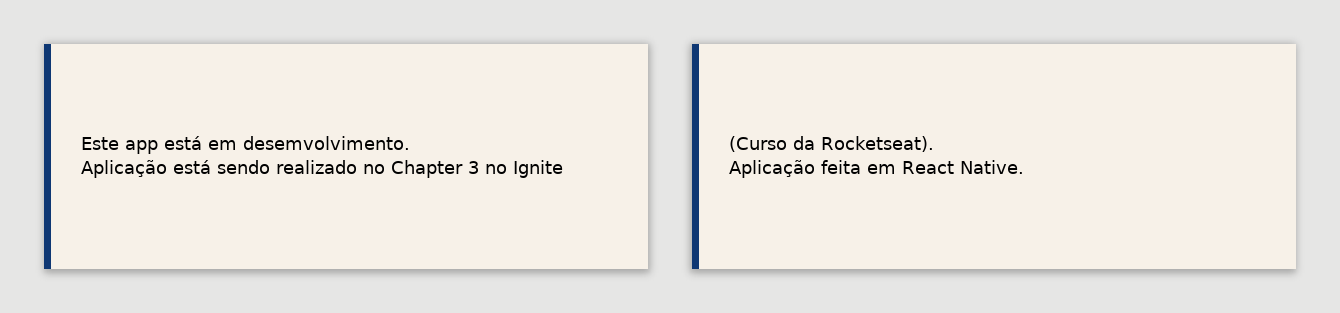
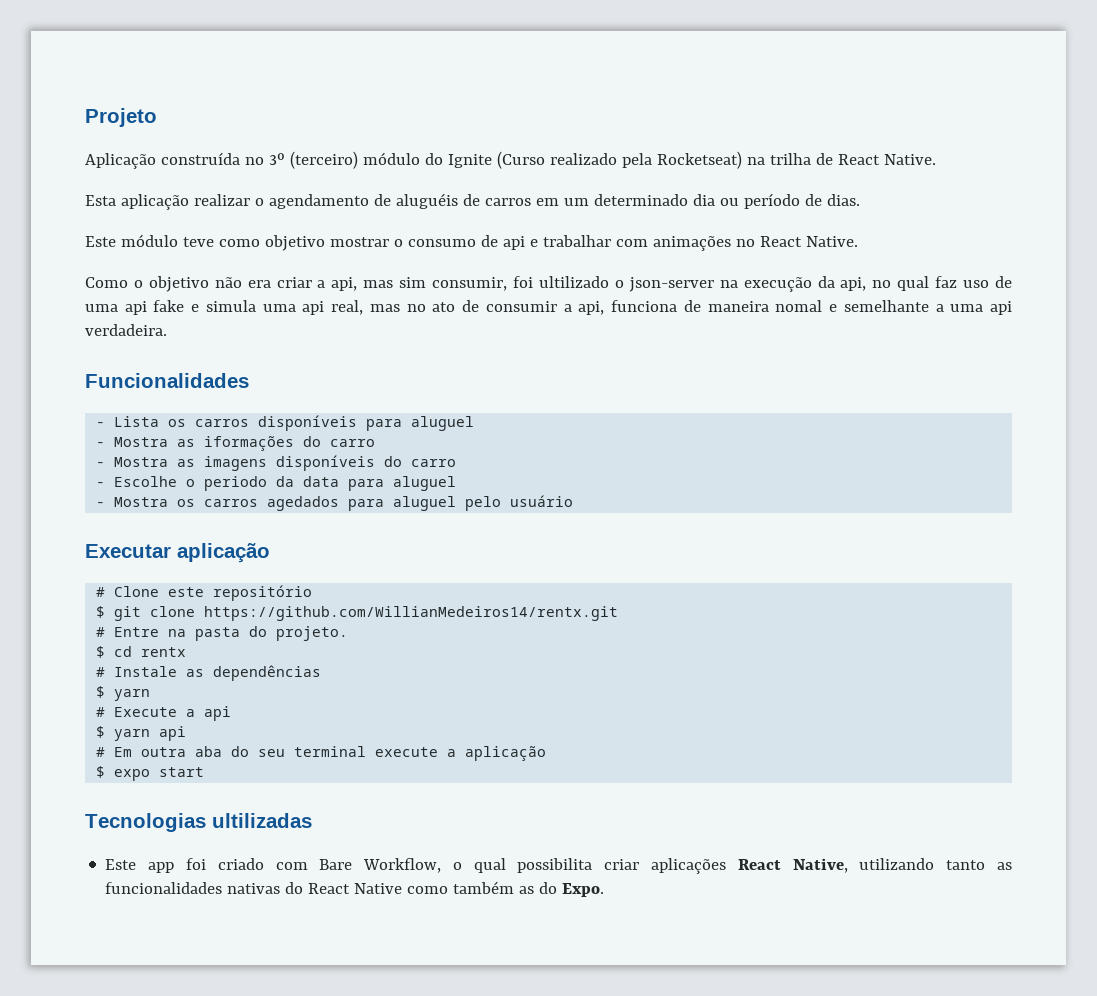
- Este app está em desemvolvimento.
- Aplicação está sendo realizado no Chapter 3 no Ignite (Curso da Rocketseat).
- Aplicação feita em React Native.
+ Projeto
+ Aplicação construída no 3º (terceiro) módulo do Ignite (Curso realizado pela Rocketseat) na trilha de React Native.
+ Esta aplicação realizar o agendamento de aluguéis de carros em um determinado dia ou período de dias.
+ Este módulo teve como objetivo mostrar o consumo de api e trabalhar com animações no React Native.
+ Como o objetivo não era criar a api, mas sim consumir, foi ultilizado o json-server na execução da api, no qual faz uso de uma api fake e simula uma api real, mas no ato de consumir a api, funciona de maneira nomal e semelhante a uma api verdadeira.
+ Funcionalidades
+ - Lista os carros disponíveis para aluguel
+ - Mostra as iformações do carro
+ - Mostra as imagens disponíveis do carro
+ - Escolhe o periodo da data para aluguel
+ - Mostra os carros agedados para aluguel pelo usuário
+ Executar aplicação
+ # Clone este repositório
+ $ git clone https://github.com/WillianMedeiros14/rentx.git
+ # Entre na pasta do projeto.
+ $ cd rentx
+ # Instale as dependências
+ $ yarn
+ # Execute a api
+ $ yarn api
+ # Em outra aba do seu terminal execute a aplicação
+ $ expo start
+ Tecnologias ultilizadas
+ Este app foi criado com Bare Workflow, o qual possibilita criar aplicações React Native, utilizando tanto as funcionalidades nativas do React Native como também as do Expo.

